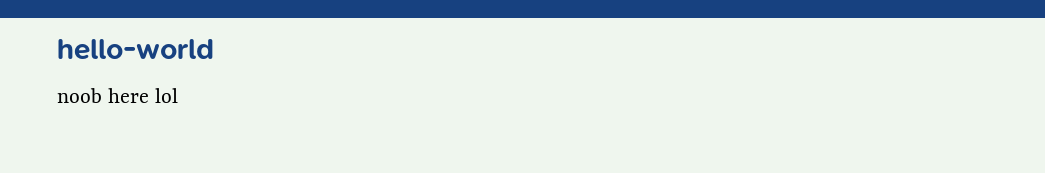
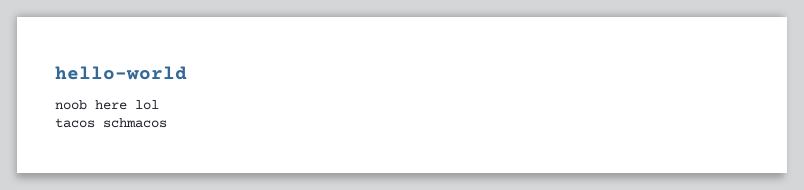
+ tacos schmacos

